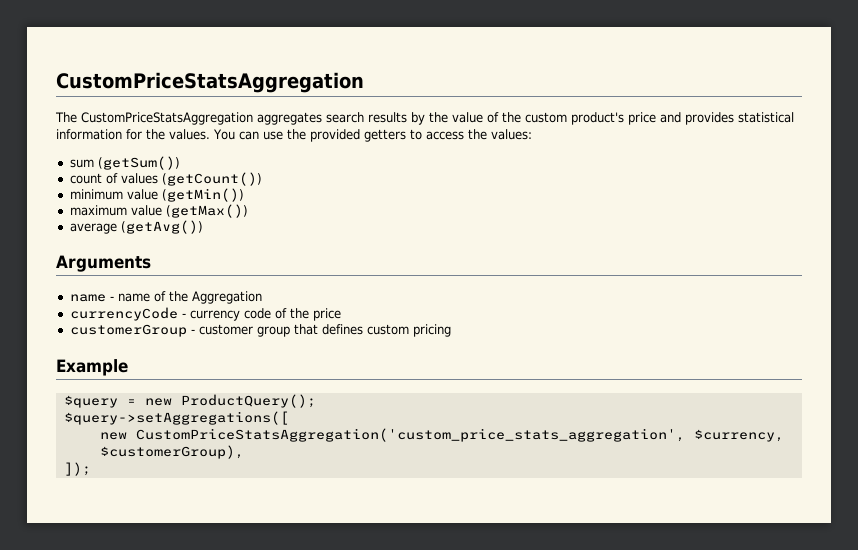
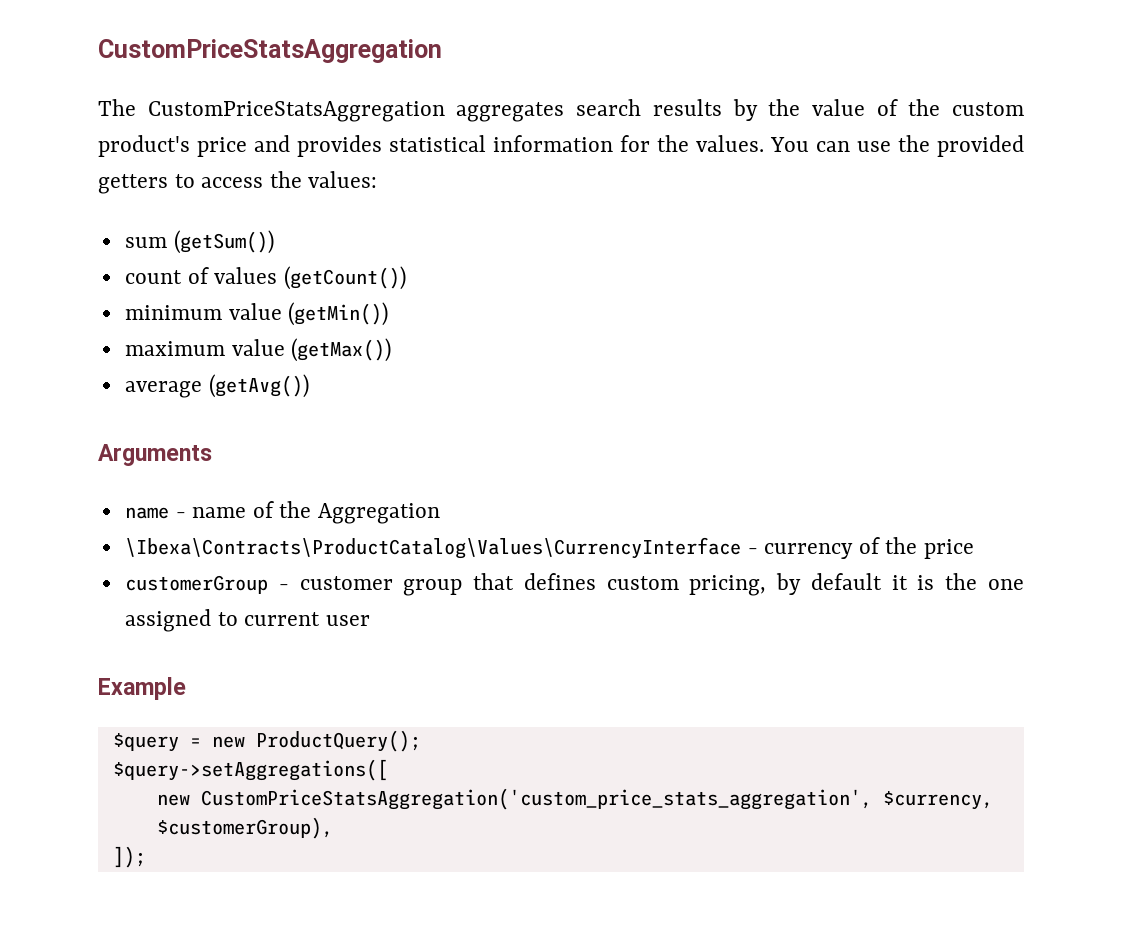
- currencyCode - currency code of the price
+ \Ibexa\Contracts\ProductCatalog\Values\CurrencyInterface - currency of the price
- customerGroup - customer group that defines custom pricing
+ customerGroup - customer group that defines custom pricing, by default it is the one assigned to current user

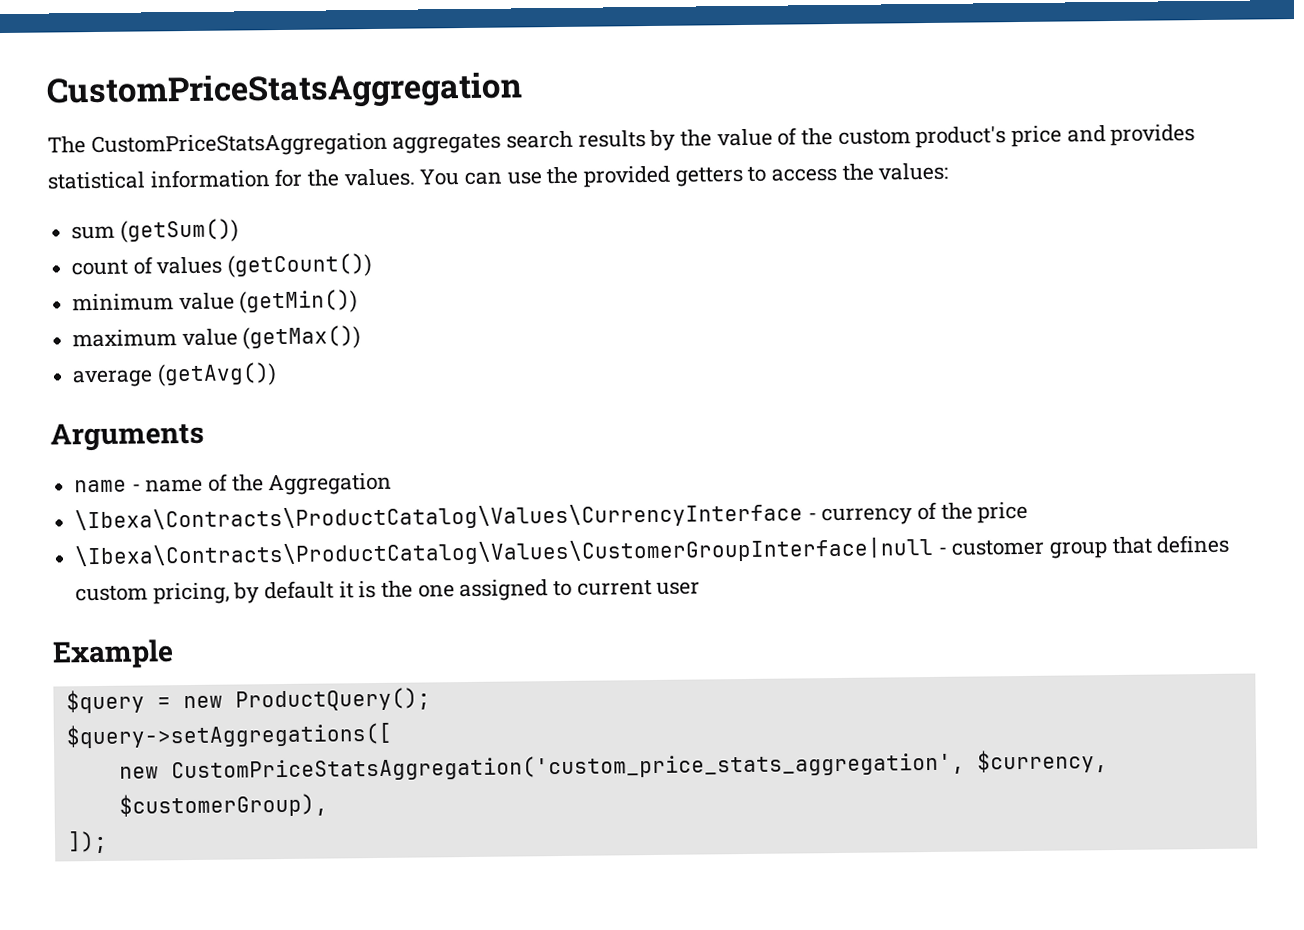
- customerGroup - customer group that defines custom pricing, by default it is the one assigned to current user
+ \Ibexa\Contracts\ProductCatalog\Values\CustomerGroupInterface|null - customer group that defines custom pricing, by default it is the one assigned to current user

